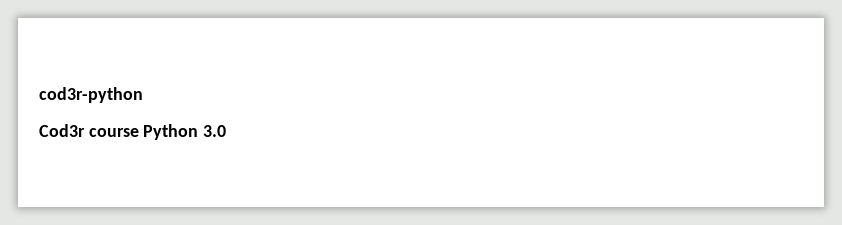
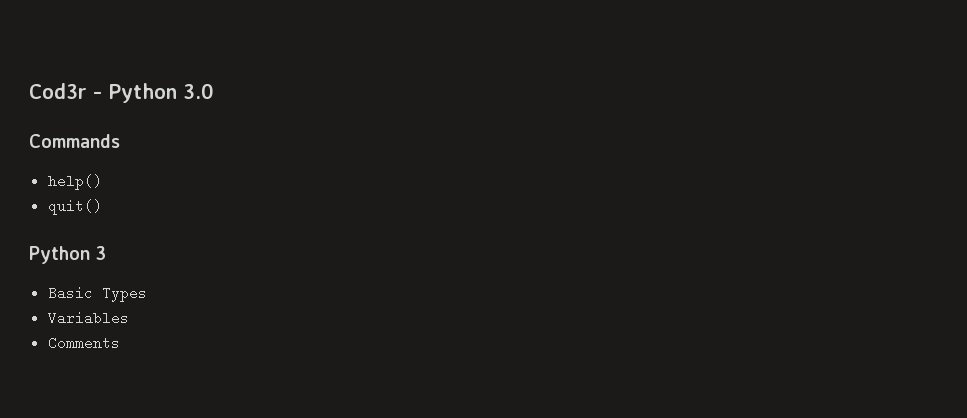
- cod3r-python
- Cod3r course Python 3.0
+ Cod3r - Python 3.0
+ Commands
+ help()
+ quit()
+ Python 3
+ Basic Types
+ Variables
+ Comments

